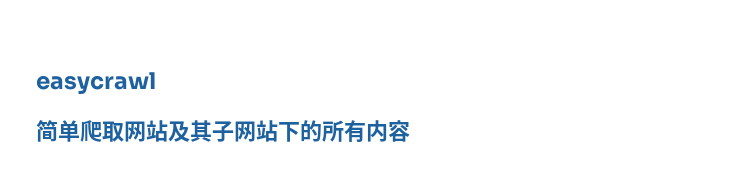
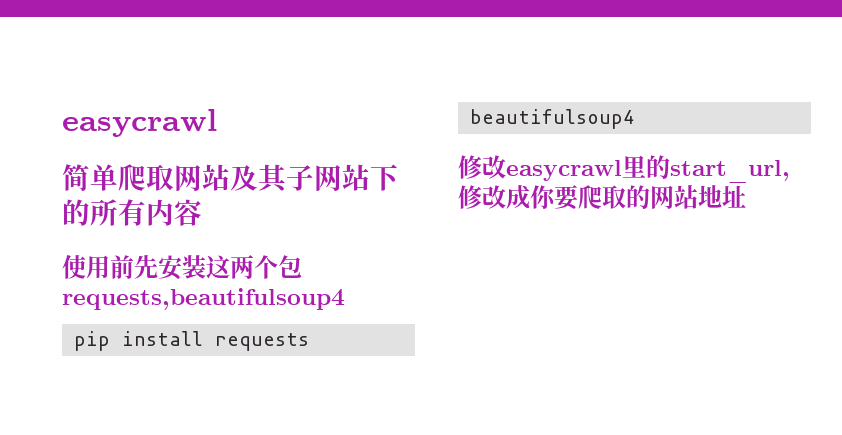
+ 使用前先安装这两个包requests,beautifulsoup4
+ pip install requests beautifulsoup4
+ 修改easycrawl里的start_url,修改成你要爬取的网站地址

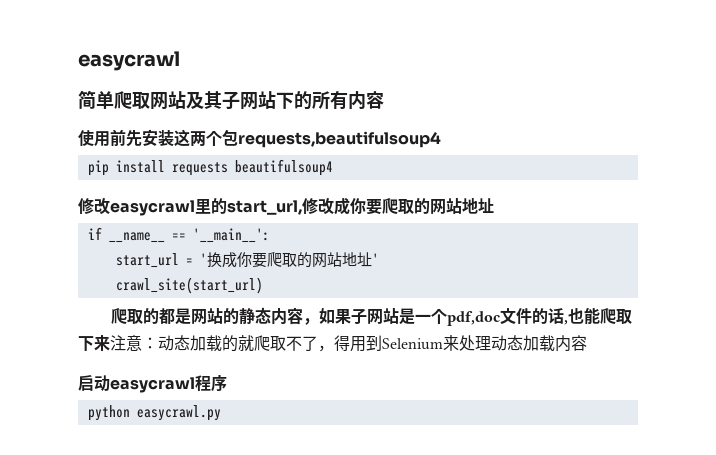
+ if __name__ == '__main__':
+ start_url = '换成你要爬取的网站地址'
+ crawl_site(start_url)
+ 爬取的都是网站的静态内容，如果子网站是一个pdf,doc文件的话,也能爬取下来注意：动态加载的就爬取不了，得用到Selenium来处理动态加载内容
+ 启动easycrawl程序
+ python easycrawl.py

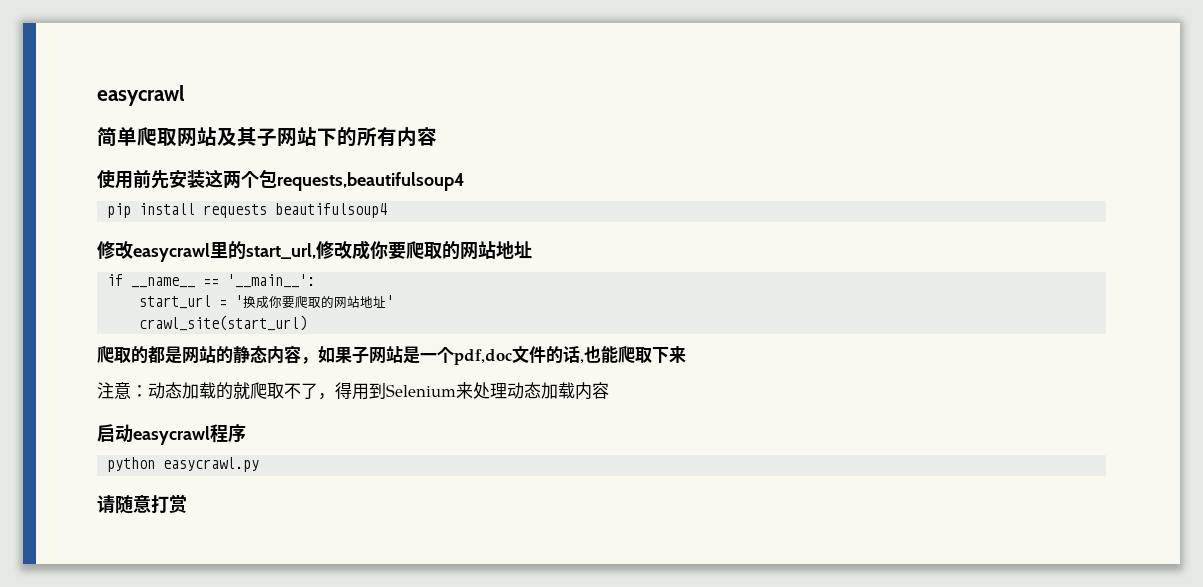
- 爬取的都是网站的静态内容，如果子网站是一个pdf,doc文件的话,也能爬取下来注意：动态加载的就爬取不了，得用到Selenium来处理动态加载内容
+ 爬取的都是网站的静态内容，如果子网站是一个pdf,doc文件的话,也能爬取下来
+ 注意：动态加载的就爬取不了，得用到Selenium来处理动态加载内容
+ 请随意打赏

